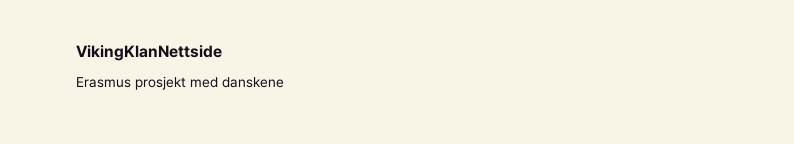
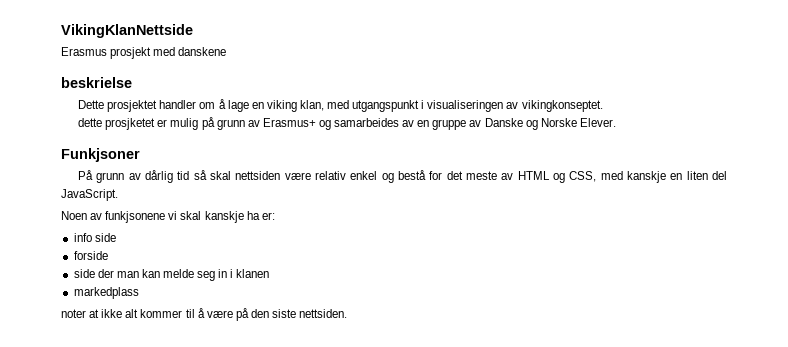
+ beskrielse
+ Dette prosjektet handler om å lage en viking klan, med utgangspunkt i visualiseringen av vikingkonseptet.
+ dette prosjketet er mulig på grunn av Erasmus+ og samarbeides av en gruppe av Danske og Norske Elever.
+ Funkjsoner
+ På grunn av dårlig tid så skal nettsiden være relativ enkel og bestå for det meste av HTML og CSS, med kanskje en liten del JavaScript.
+ Noen av funkjsonene vi skal kanskje ha er:
+ info side
+ forside
+ side der man kan melde seg in i klanen
+ markedplass
+ noter at ikke alt kommer til å være på den siste nettsiden.

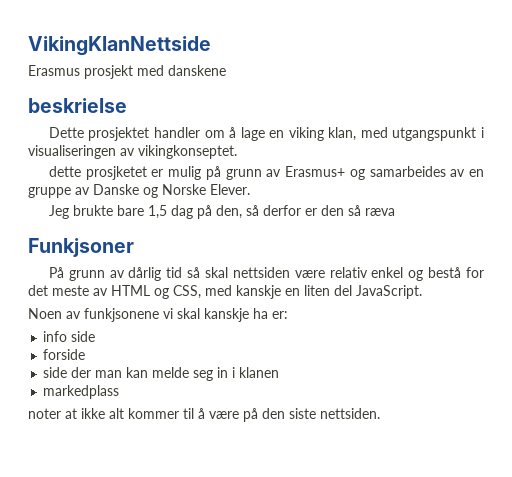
+ Jeg brukte bare 1,5 dag på den, så derfor er den så ræva

